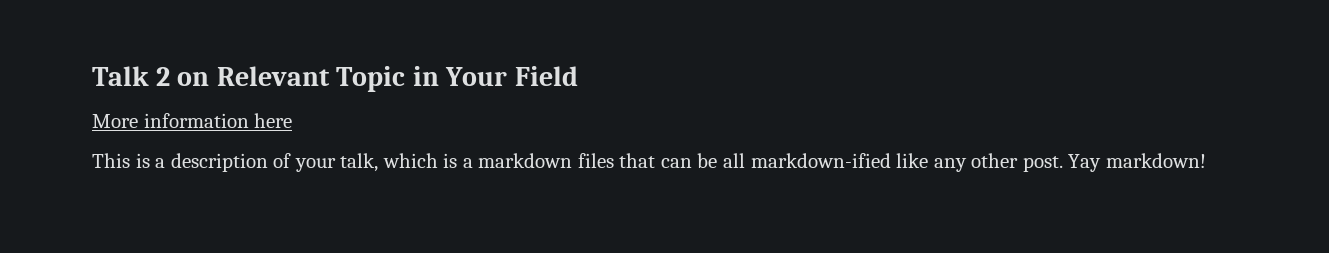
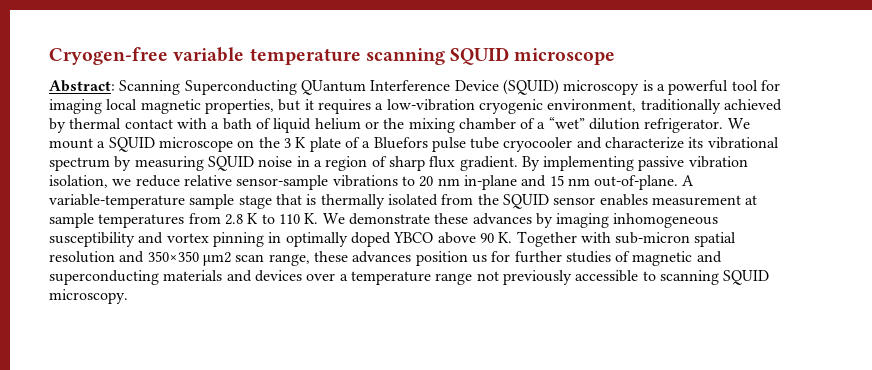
- Talk 2 on Relevant Topic in Your Field
- More information here
- This is a description of your talk, which is a markdown files that can be all markdown-ified like any other post. Yay markdown!
+ Cryogen-free variable temperature scanning SQUID microscope
+ Abstract: Scanning Superconducting QUantum Interference Device (SQUID) microscopy is a powerful tool for imaging local magnetic properties, but it requires a low-vibration cryogenic environment, traditionally achieved by thermal contact with a bath of liquid helium or the mixing chamber of a “wet” dilution refrigerator. We mount a SQUID microscope on the 3 K plate of a Bluefors pulse tube cryocooler and characterize its vibrational spectrum by measuring SQUID noise in a region of sharp flux gradient. By implementing passive vibration isolation, we reduce relative sensor-sample vibrations to 20 nm in-plane and 15 nm out-of-plane. A variable-temperature sample stage that is thermally isolated from the SQUID sensor enables measurement at sample temperatures from 2.8 K to 110 K. We demonstrate these advances by imaging inhomogeneous susceptibility and vortex pinning in optimally doped YBCO above 90 K. Together with sub-micron spatial resolution and 350×350 μm2 scan range, these advances position us for further studies of magnetic and superconducting materials and devices over a temperature range not previously accessible to scanning SQUID microscopy.

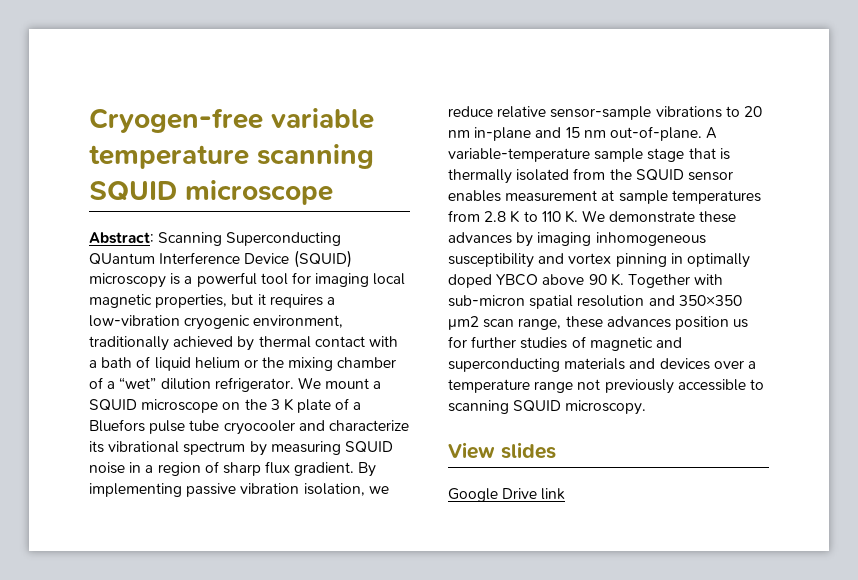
+ View slides
+ Google Drive link

